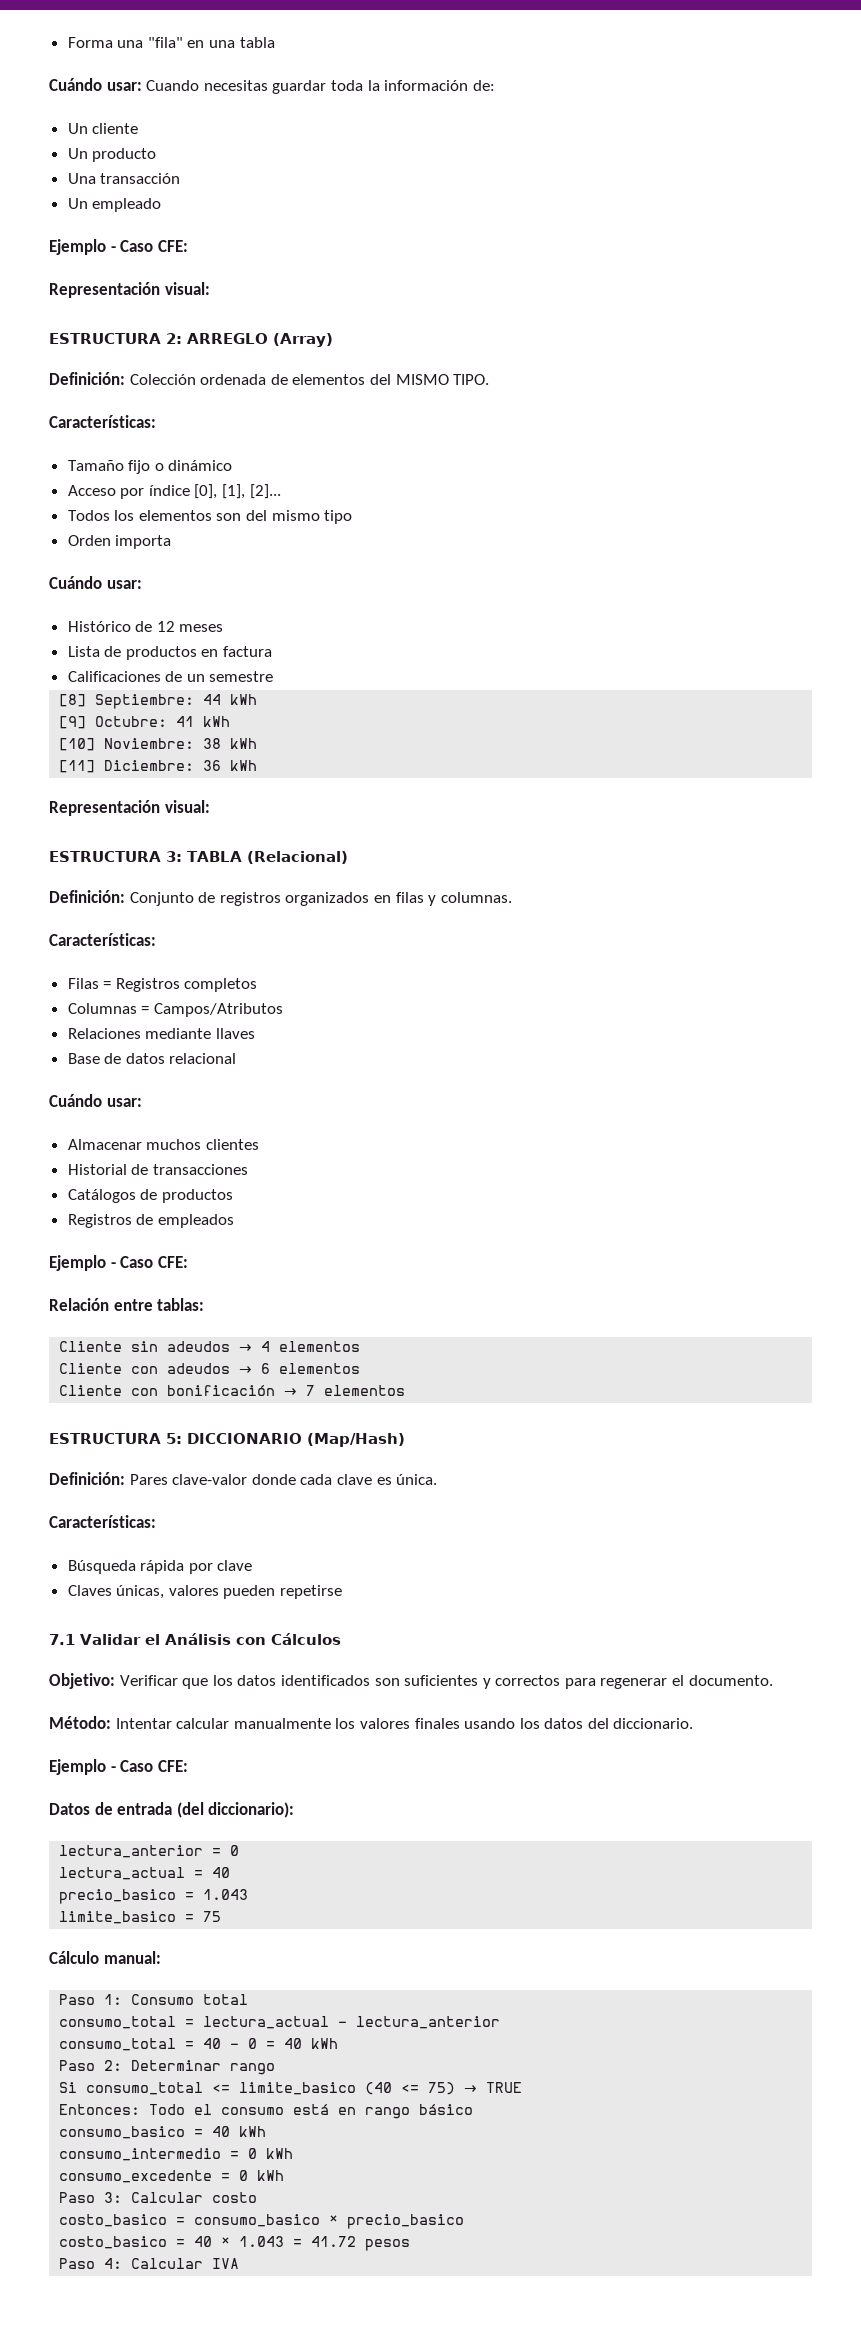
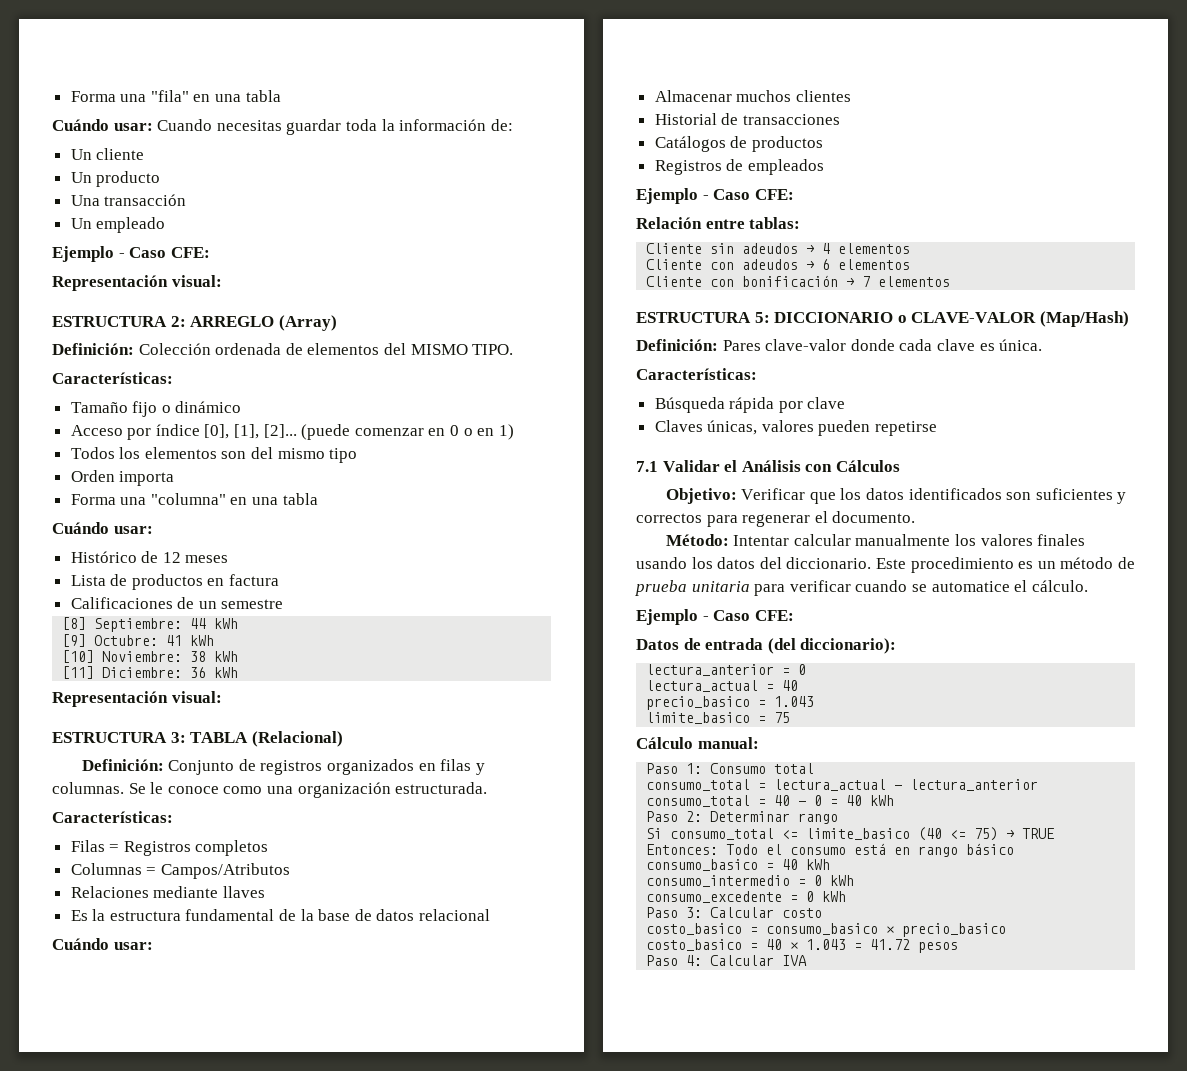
+ (puede comenzar en 0 o en 1)
+ Forma una "columna" en una tabla
+ Se le conoce como una organización estructurada.
- Base de datos relacional
+ Es la estructura fundamental de la base de datos relacional
- ESTRUCTURA 5: DICCIONARIO (Map/Hash)
+ ESTRUCTURA 5: DICCIONARIO o CLAVE-VALOR (Map/Hash)
+ Este procedimiento es un método de prueba unitaria para verificar cuando se automatice el cálculo.

